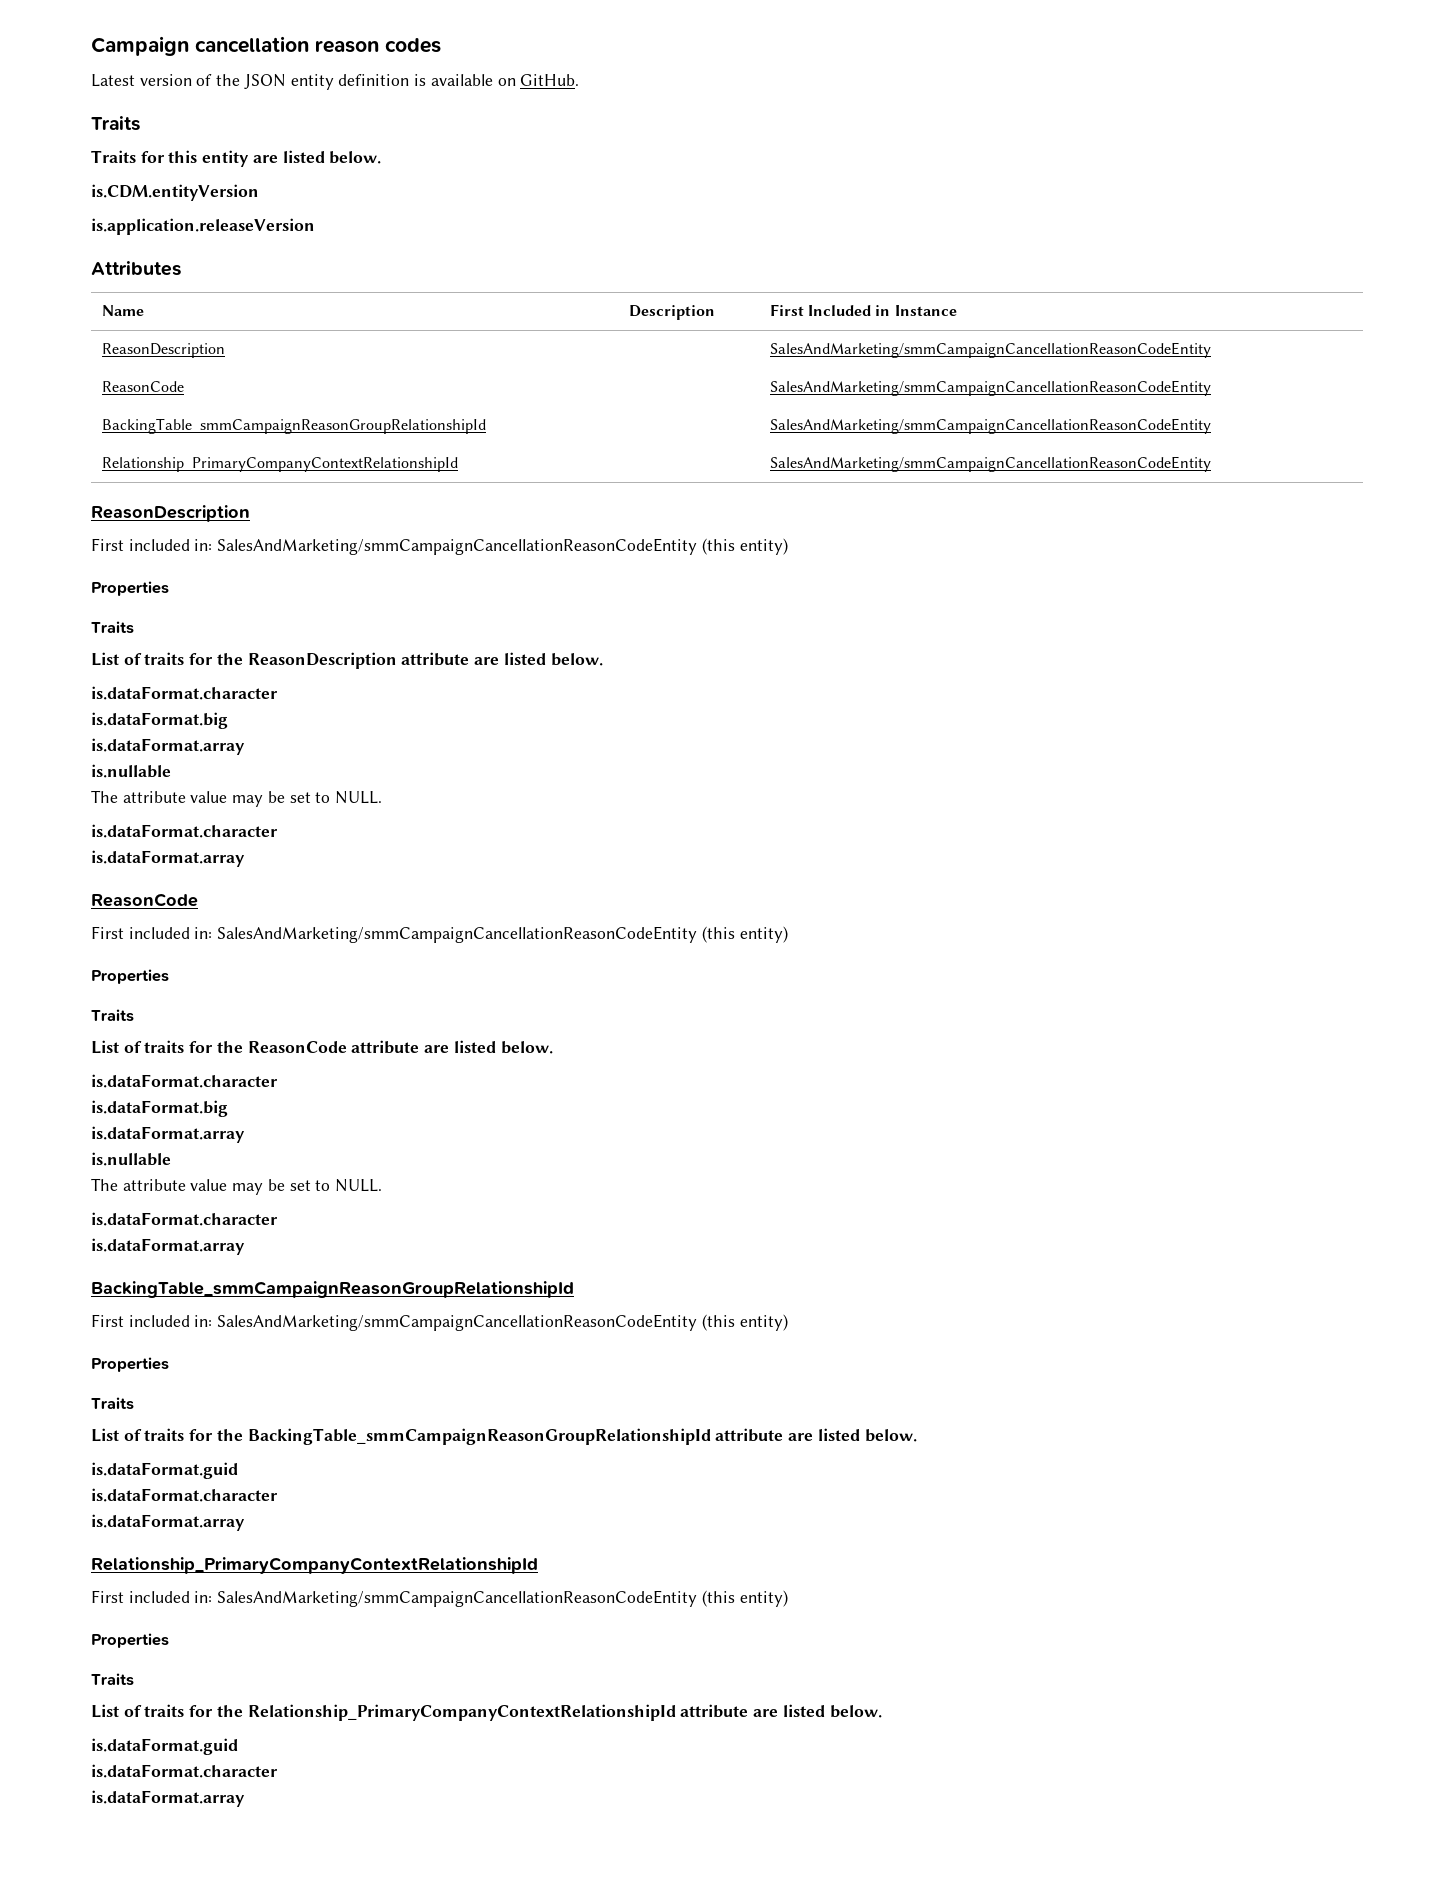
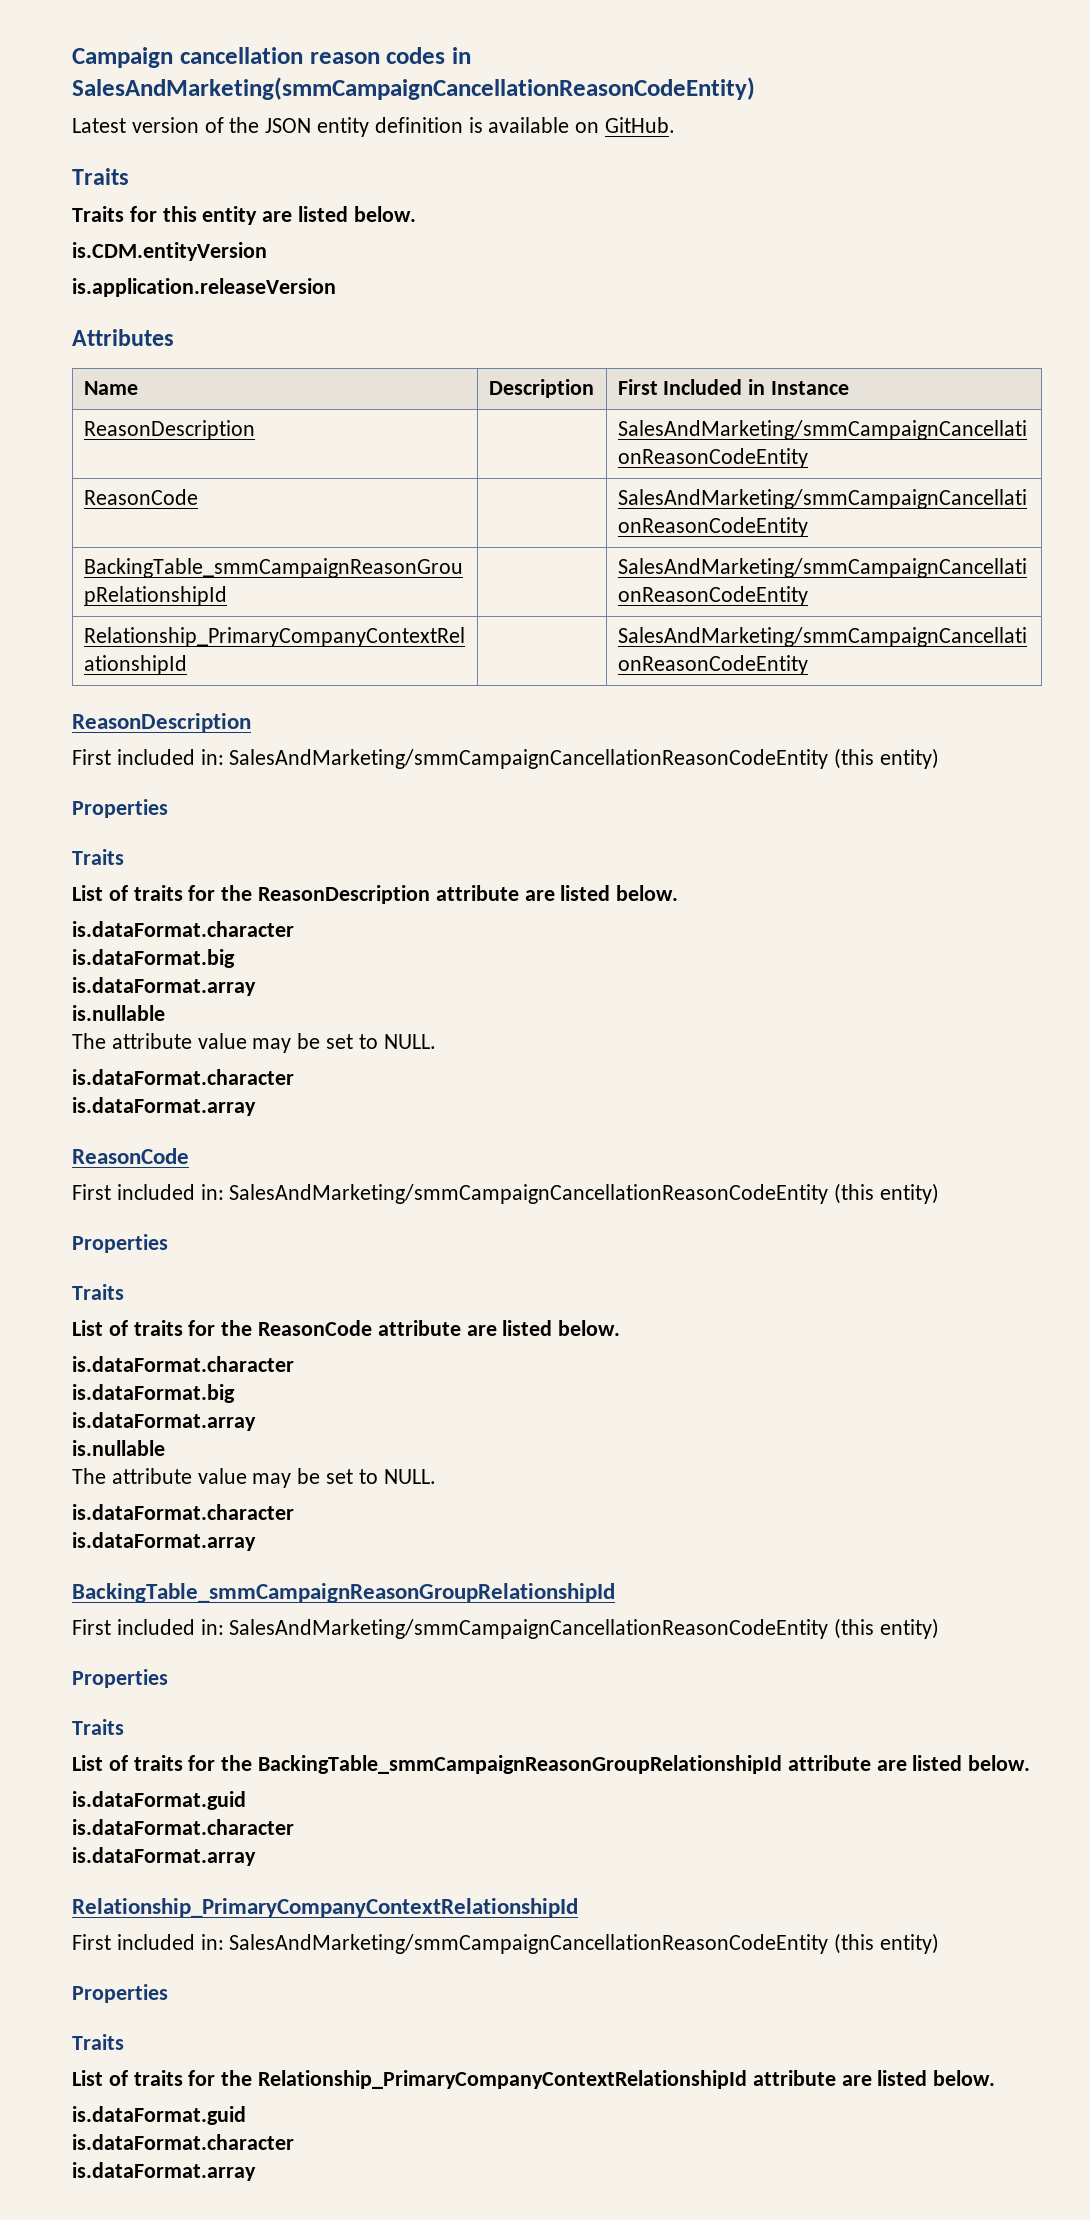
- Campaign cancellation reason codes
+ Campaign cancellation reason codes in SalesAndMarketing(smmCampaignCancellationReasonCodeEntity)

